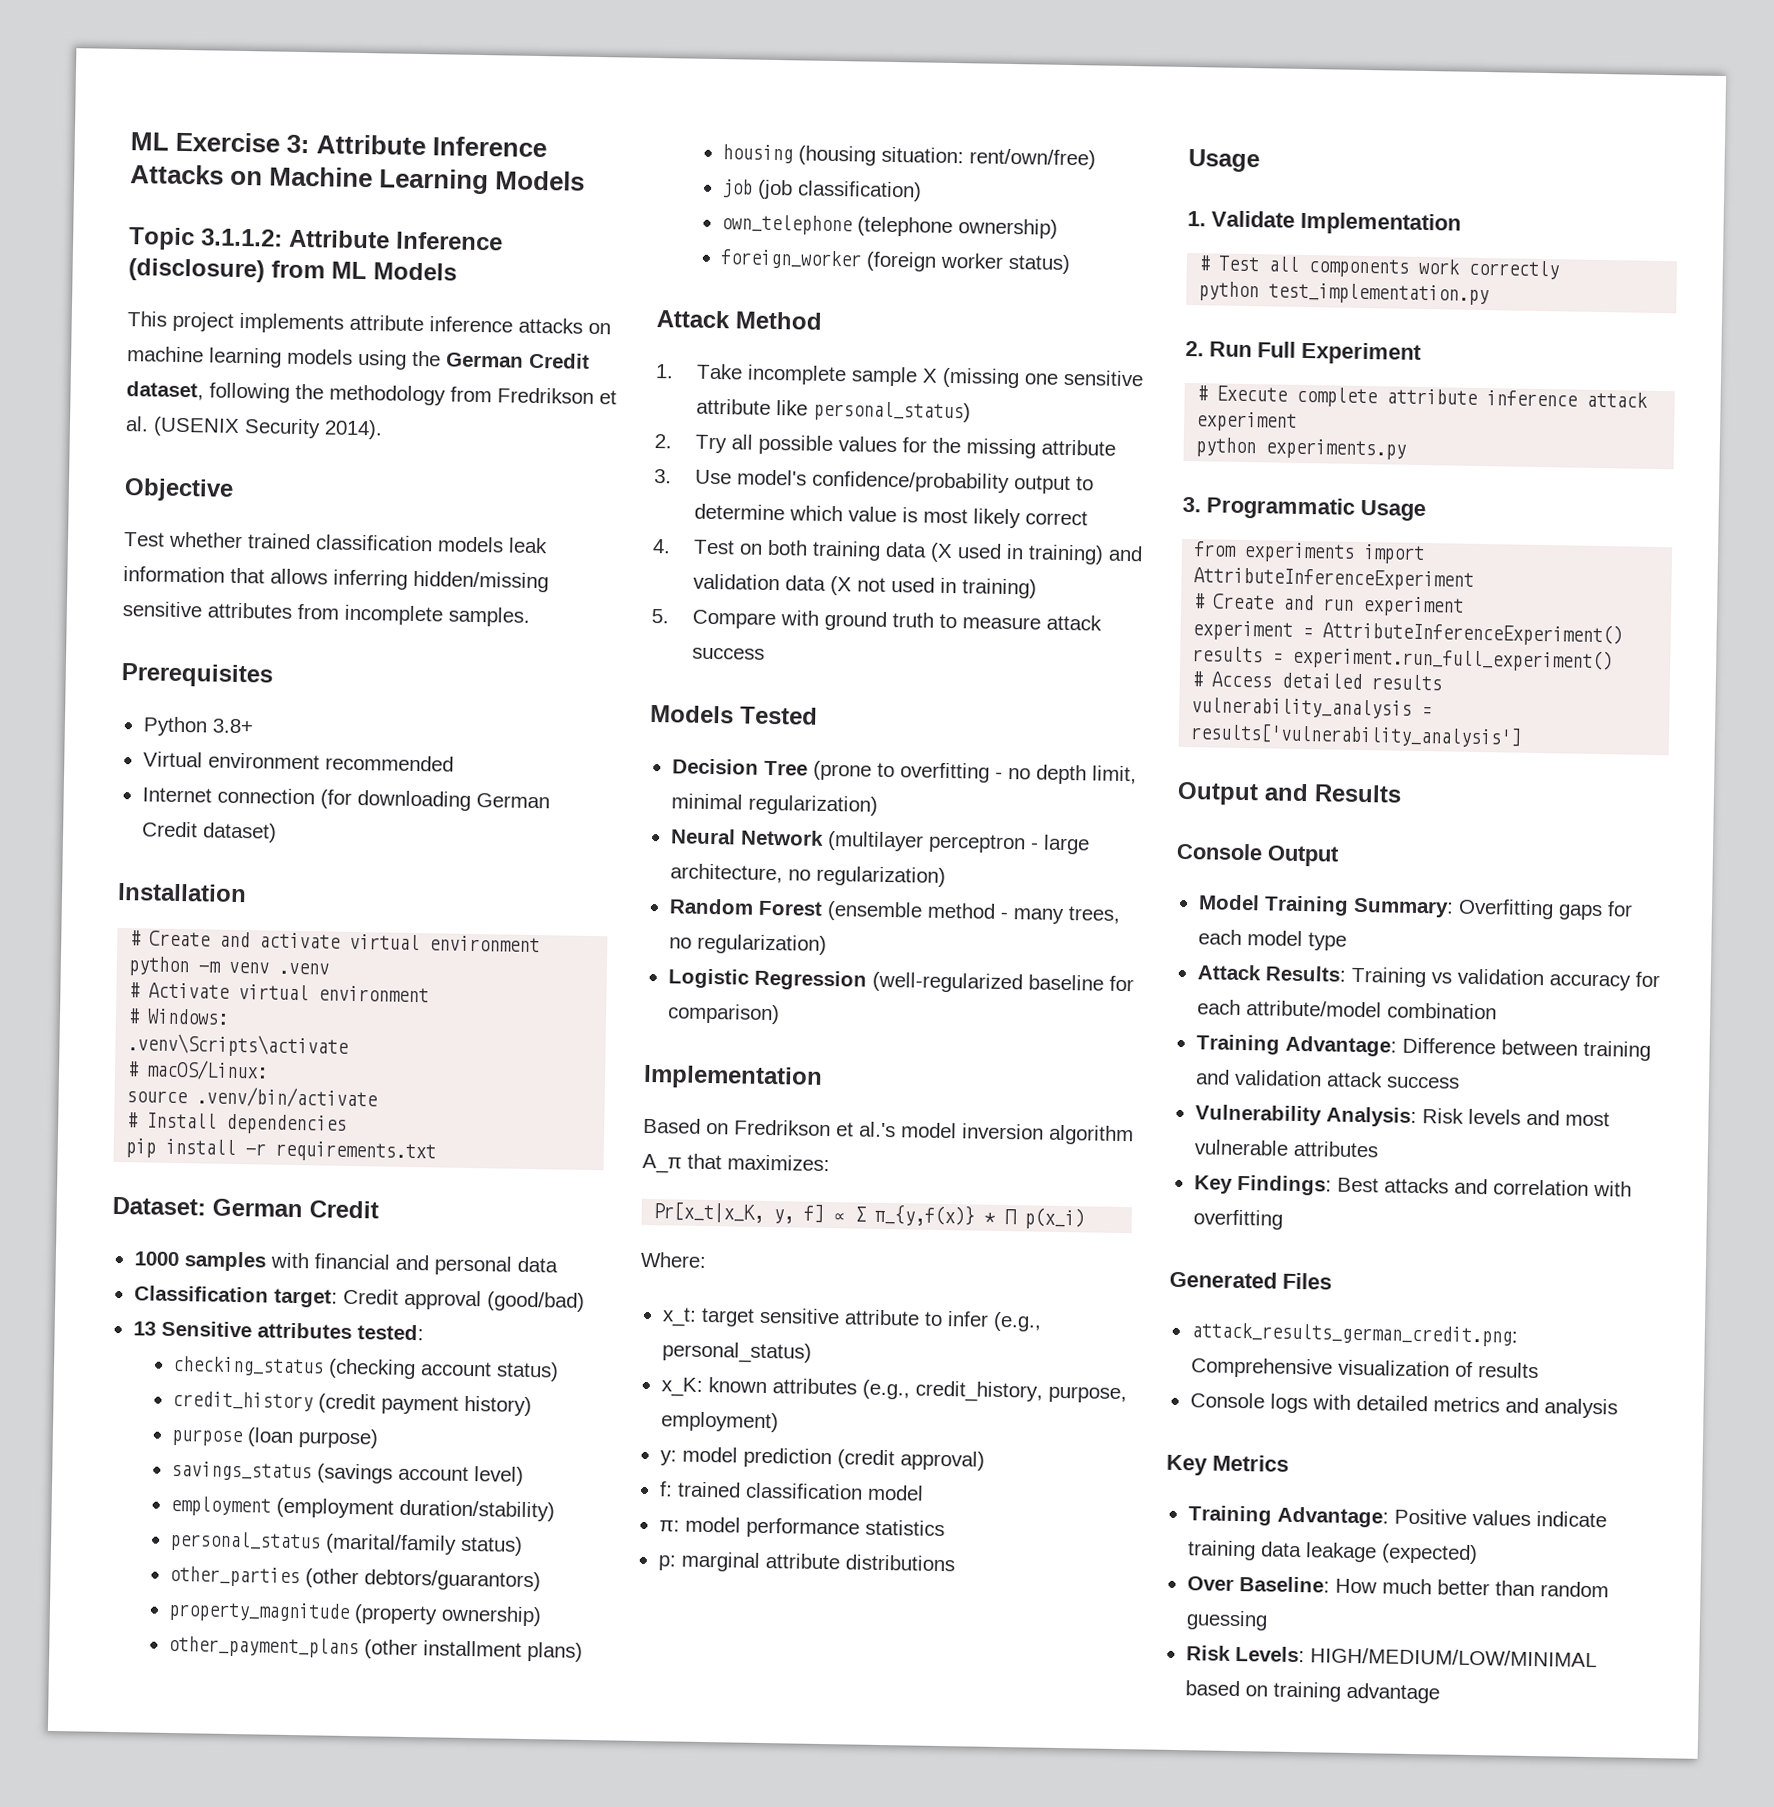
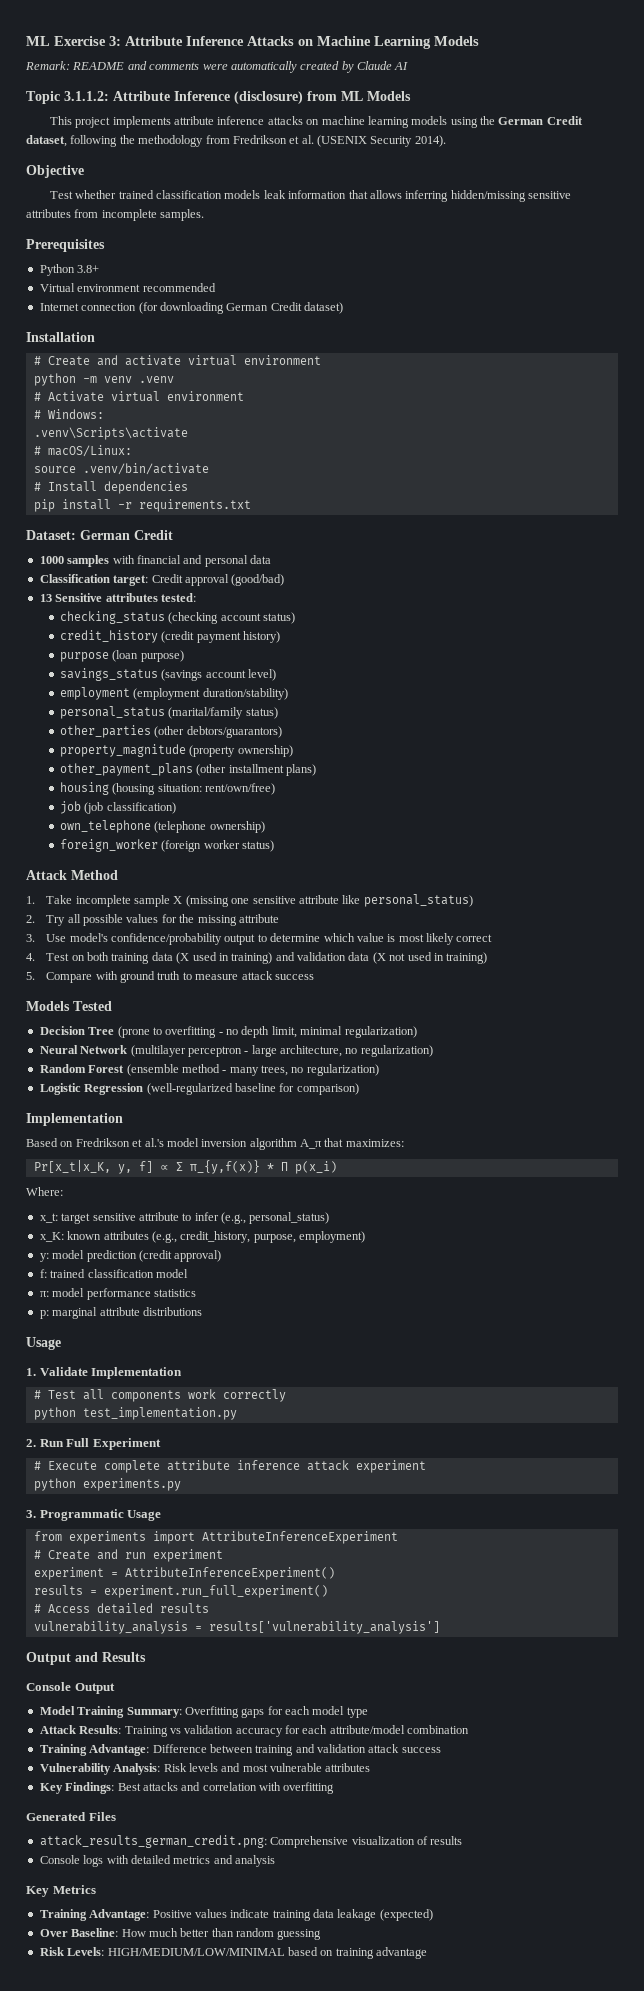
+ Remark: README and comments were automatically created by Claude AI

